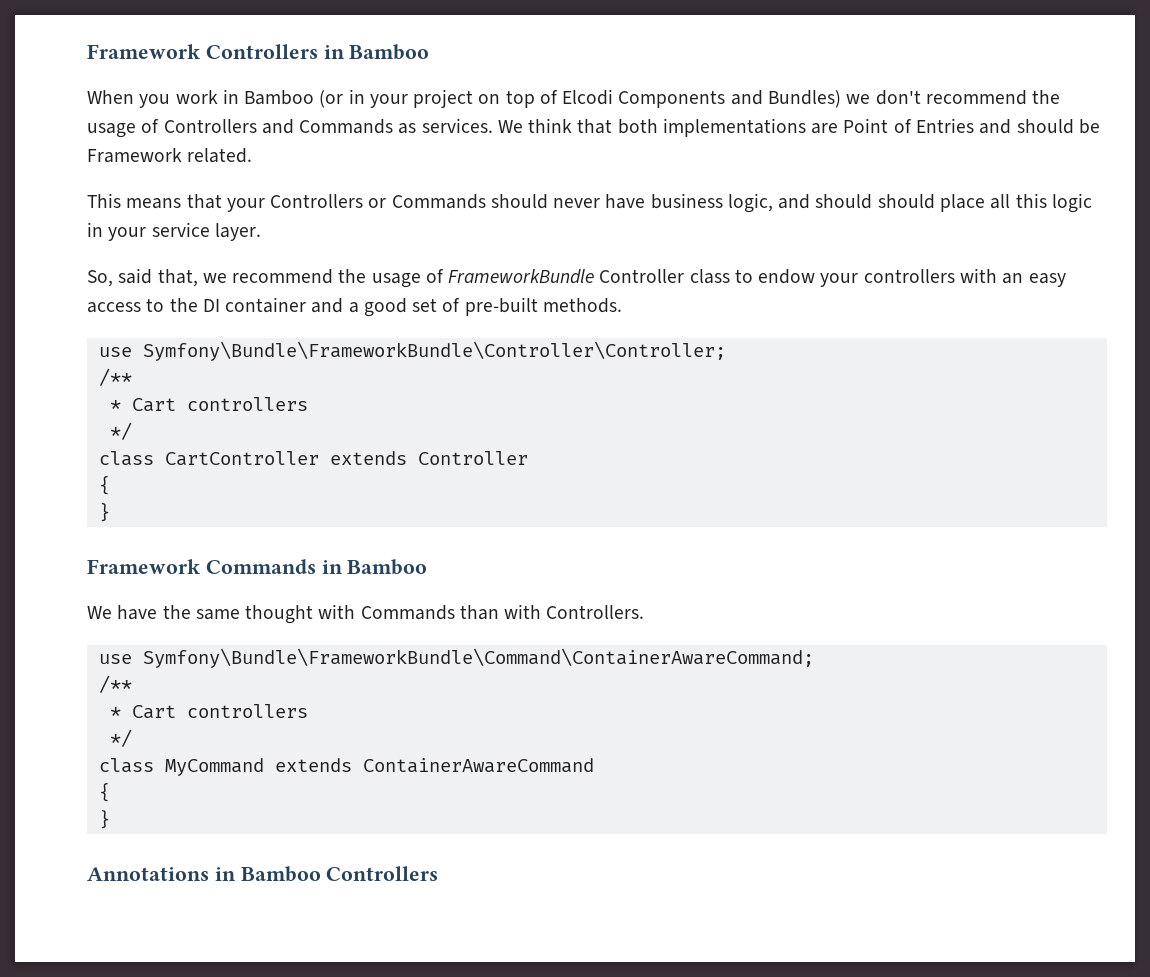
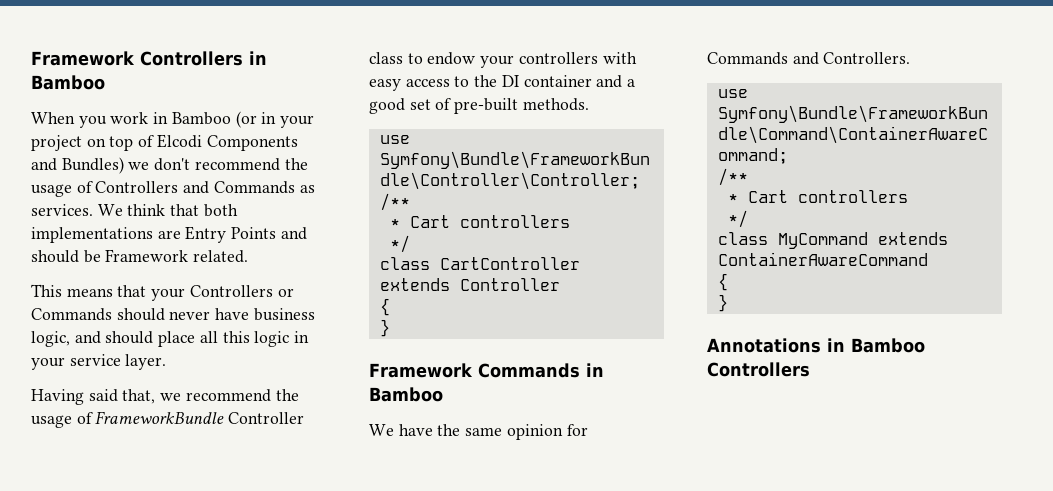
- We think that both implementations are Point of Entries and should be Framework related.
+ We think that both implementations are Entry Points and should be Framework related.
- This means that your Controllers or Commands should never have business logic, and should should place all this logic in your service layer.
+ This means that your Controllers or Commands should never have business logic, and should place all this logic in your service layer.
- So, said that, we recommend the usage of FrameworkBundle Controller class to endow your controllers with an easy access to the DI container and a good set of pre-built methods.
+ Having said that, we recommend the usage of FrameworkBundle Controller class to endow your controllers with easy access to the DI container and a good set of pre-built methods.
- We have the same thought with Commands than with Controllers.
+ We have the same opinion for Commands and Controllers.

